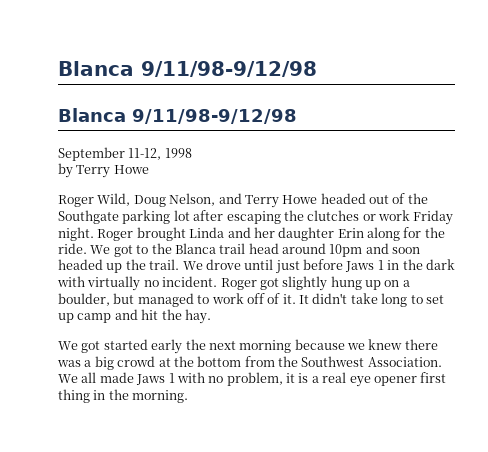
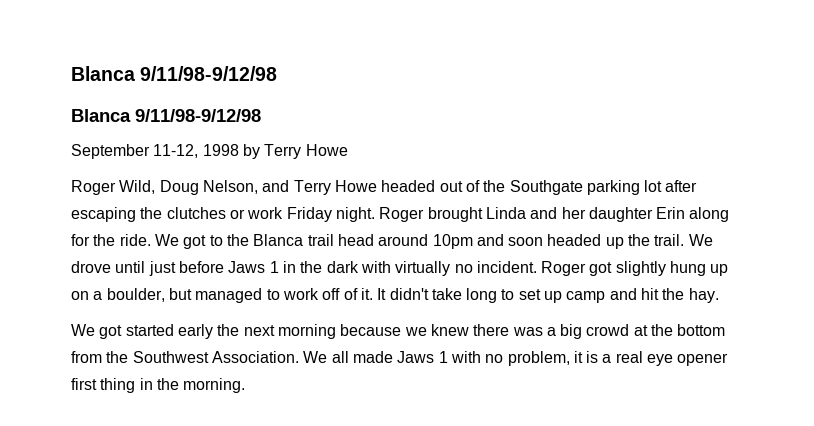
- September 11-12, 1998
- by Terry Howe
+ September 11-12, 1998 by Terry Howe

